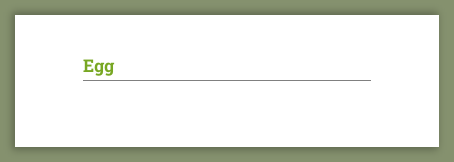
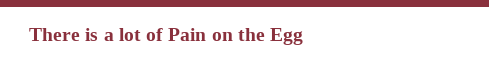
- Egg
+ There is a lot of Pain on the Egg

